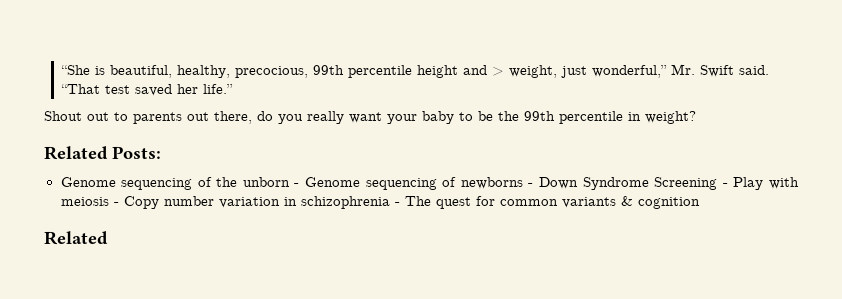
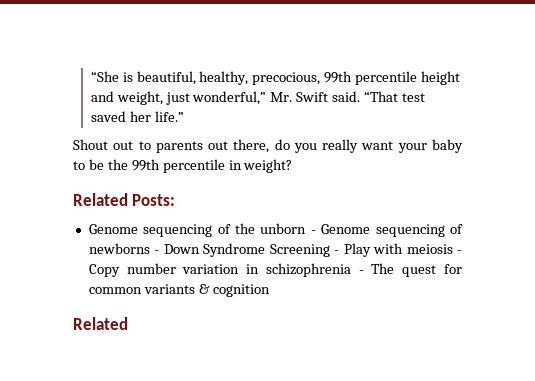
- “She is beautiful, healthy, precocious, 99th percentile height and > weight, just wonderful,” Mr. Swift said.
+ “She is beautiful, healthy, precocious, 99th percentile height and weight, just wonderful,” Mr. Swift said.

